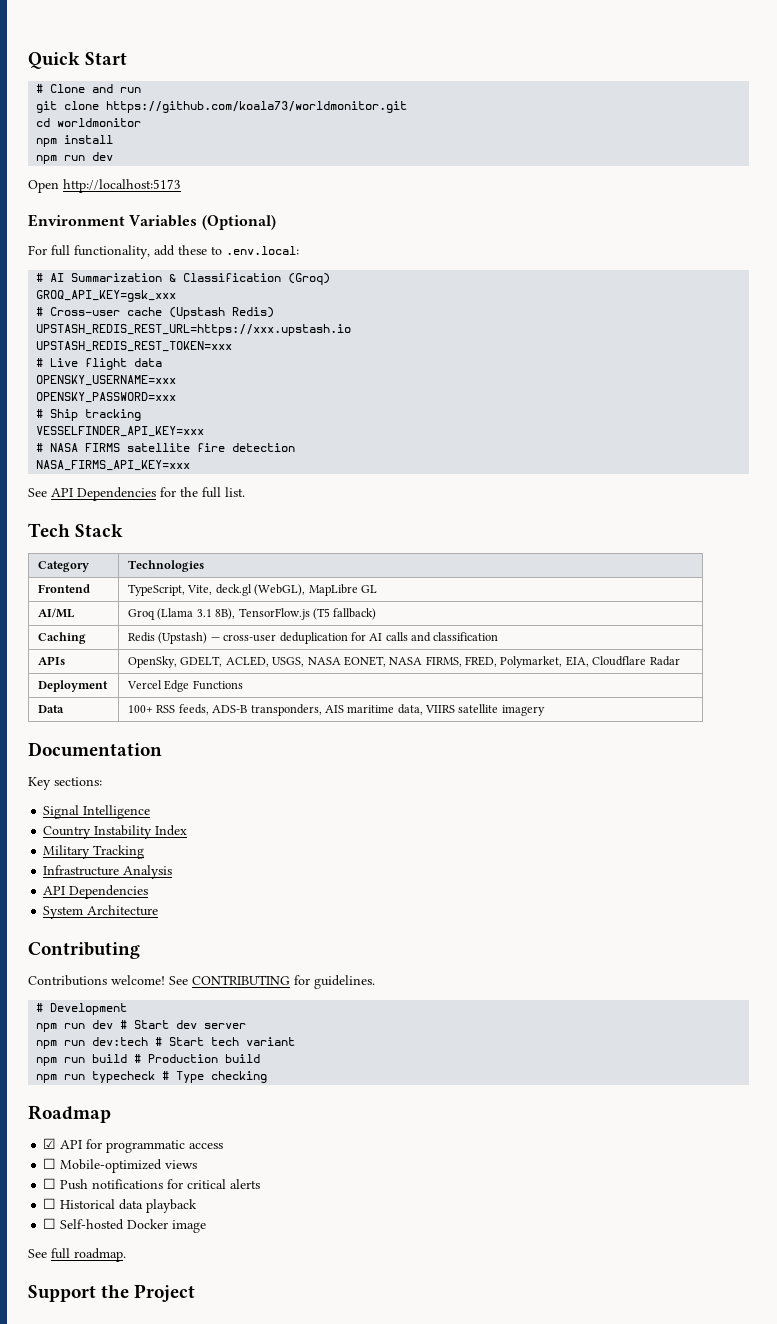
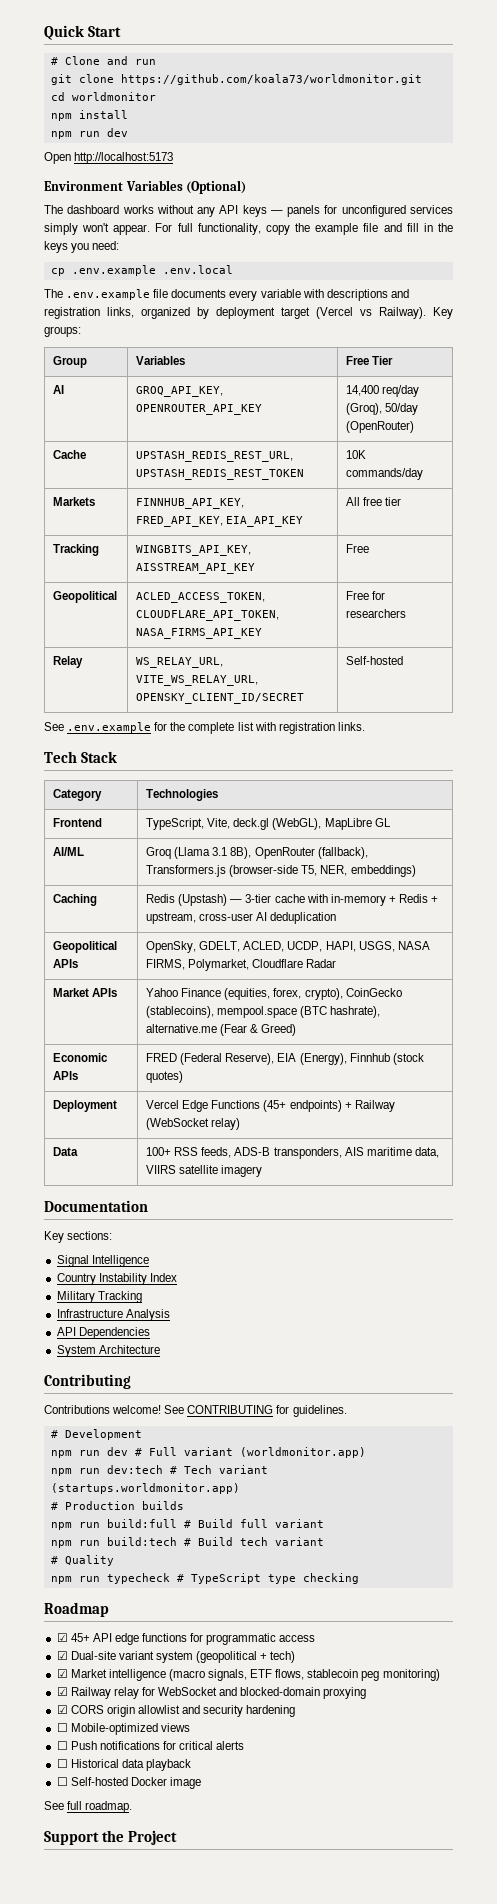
- For full functionality, add these to .env.local:
- # AI Summarization & Classification (Groq)
- GROQ_API_KEY=gsk_xxx
- # Cross-user cache (Upstash Redis)
- UPSTASH_REDIS_REST_URL=https://xxx.upstash.io
- UPSTASH_REDIS_REST_TOKEN=xxx
- # Live flight data
- OPENSKY_USERNAME=xxx
- OPENSKY_PASSWORD=xxx
- # Ship tracking
- VESSELFINDER_API_KEY=xxx
- # NASA FIRMS satellite fire detection
- NASA_FIRMS_API_KEY=xxx
- See API Dependencies for the full list.
+ The dashboard works without any API keys — panels for unconfigured services simply won't appear. For full functionality, copy the example file and fill in the keys you need:
+ cp .env.example .env.local
+ The .env.example file documents every variable with descriptions and registration links, organized by deployment target (Vercel vs Railway). Key groups:
+ Group | Variables | Free Tier
+ AI | GROQ_API_KEY, OPENROUTER_API_KEY | 14,400 req/day (Groq), 50/day (OpenRouter)
+ Cache | UPSTASH_REDIS_REST_URL, UPSTASH_REDIS_REST_TOKEN | 10K commands/day
+ Markets | FINNHUB_API_KEY, FRED_API_KEY, EIA_API_KEY | All free tier
+ Tracking | WINGBITS_API_KEY, AISSTREAM_API_KEY | Free
+ Geopolitical | ACLED_ACCESS_TOKEN, CLOUDFLARE_API_TOKEN, NASA_FIRMS_API_KEY | Free for researchers
+ Relay | WS_RELAY_URL, VITE_WS_RELAY_URL, OPENSKY_CLIENT_ID/SECRET | Self-hosted
+ See .env.example for the complete list with registration links.
- AI/ML | Groq (Llama 3.1 8B), TensorFlow.js (T5 fallback)
- Caching | Redis (Upstash) — cross-user deduplication for AI calls and classification
- APIs | OpenSky, GDELT, ACLED, USGS, NASA EONET, NASA FIRMS, FRED, Polymarket, EIA, Cloudflare Radar
- Deployment | Vercel Edge Functions
+ AI/ML | Groq (Llama 3.1 8B), OpenRouter (fallback), Transformers.js (browser-side T5, NER, embeddings)
+ Caching | Redis (Upstash) — 3-tier cache with in-memory + Redis + upstream, cross-user AI deduplication
+ Geopolitical APIs | OpenSky, GDELT, ACLED, UCDP, HAPI, USGS, NASA FIRMS, Polymarket, Cloudflare Radar
+ Market APIs | Yahoo Finance (equities, forex, crypto), CoinGecko (stablecoins), mempool.space (BTC hashrate), alternative.me (Fear & Greed)
+ Economic APIs | FRED (Federal Reserve), EIA (Energy), Finnhub (stock quotes)
+ Deployment | Vercel Edge Functions (45+ endpoints) + Railway (WebSocket relay)
- npm run dev # Start dev server
+ npm run dev # Full variant (worldmonitor.app)
- npm run dev:tech # Start tech variant
- npm run build # Production build
+ npm run dev:tech # Tech variant (startups.worldmonitor.app)
+ # Production builds
+ npm run build:full # Build full variant
+ npm run build:tech # Build tech variant
+ # Quality
- npm run typecheck # Type checking
+ npm run typecheck # TypeScript type checking
- ☑ API for programmatic access
+ ☑ 45+ API edge functions for programmatic access
+ ☑ Dual-site variant system (geopolitical + tech)
+ ☑ Market intelligence (macro signals, ETF flows, stablecoin peg monitoring)
+ ☑ Railway relay for WebSocket and blocked-domain proxying
+ ☑ CORS origin allowlist and security hardening

